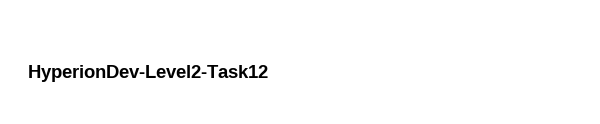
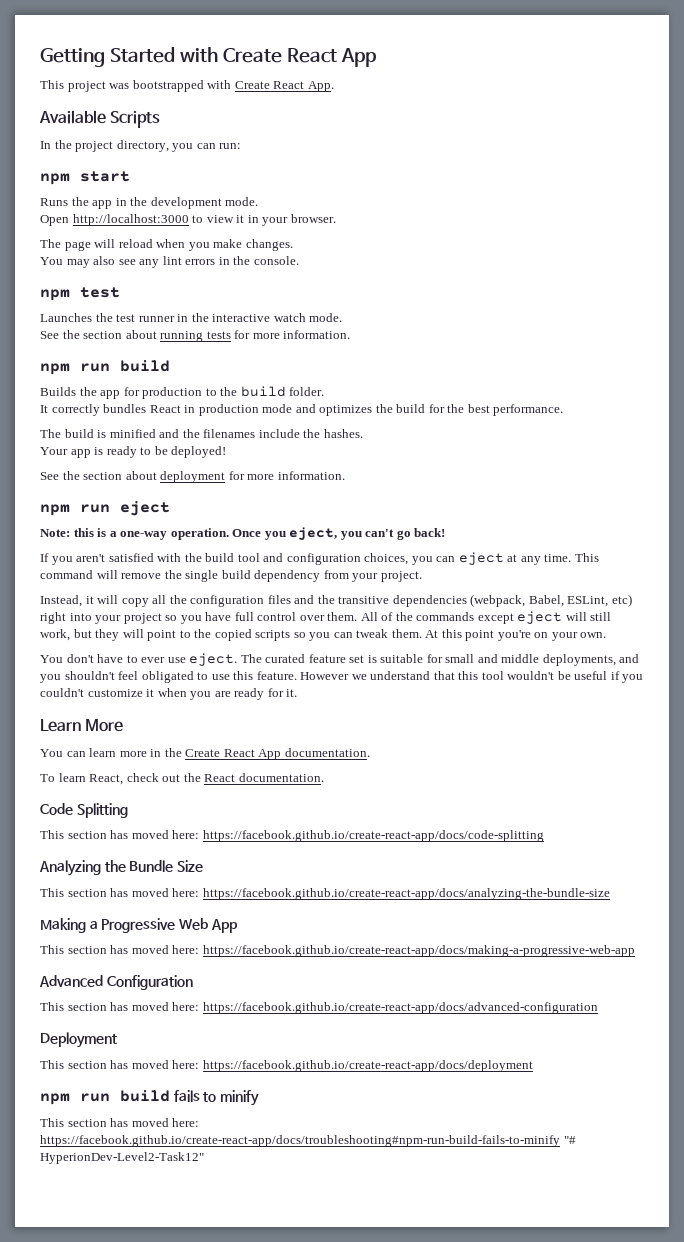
- HyperionDev-Level2-Task12
+ Getting Started with Create React App
+ This project was bootstrapped with Create React App.
+ Available Scripts
+ In the project directory, you can run:
+ npm start
+ Runs the app in the development mode.
+ Open http://localhost:3000 to view it in your browser.
+ The page will reload when you make changes.
+ You may also see any lint errors in the console.
+ npm test
+ Launches the test runner in the interactive watch mode.
+ See the section about running tests for more information.
+ npm run build
+ Builds the app for production to the build folder.
+ It correctly bundles React in production mode and optimizes the build for the best performance.
+ The build is minified and the filenames include the hashes.
+ Your app is ready to be deployed!
+ See the section about deployment for more information.
+ npm run eject
+ Note: this is a one-way operation. Once you eject, you can't go back!
+ If you aren't satisfied with the build tool and configuration choices, you can eject at any time. This command will remove the single build dependency from your project.
+ Instead, it will copy all the configuration files and the transitive dependencies (webpack, Babel, ESLint, etc) right into your project so you have full control over them. All of the commands except eject will still work, but they will point to the copied scripts so you can tweak them. At this point you're on your own.
+ You don't have to ever use eject. The curated feature set is suitable for small and middle deployments, and you shouldn't feel obligated to use this feature. However we understand that this tool wouldn't be useful if you couldn't customize it when you are ready for it.
+ Learn More
+ You can learn more in the Create React App documentation.
+ To learn React, check out the React documentation.
+ Code Splitting
+ This section has moved here: https://facebook.github.io/create-react-app/docs/code-splitting
+ Analyzing the Bundle Size
+ This section has moved here: https://facebook.github.io/create-react-app/docs/analyzing-the-bundle-size
+ Making a Progressive Web App
+ This section has moved here: https://facebook.github.io/create-react-app/docs/making-a-progressive-web-app
+ Advanced Configuration
+ This section has moved here: https://facebook.github.io/create-react-app/docs/advanced-configuration
+ Deployment
+ This section has moved here: https://facebook.github.io/create-react-app/docs/deployment
+ npm run build fails to minify
+ This section has moved here: https://facebook.github.io/create-react-app/docs/troubleshooting#npm-run-build-fails-to-minify "# HyperionDev-Level2-Task12"

